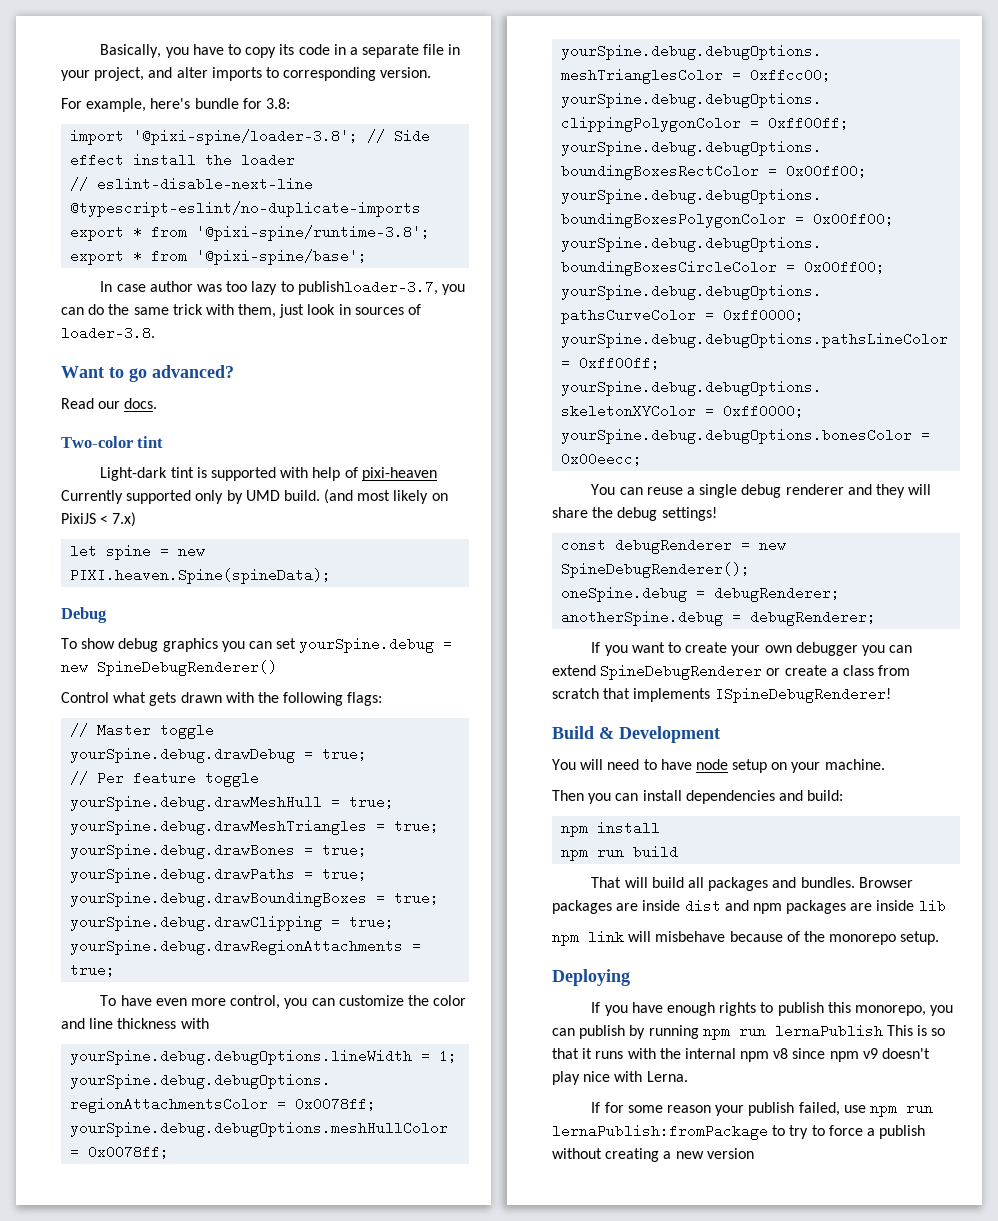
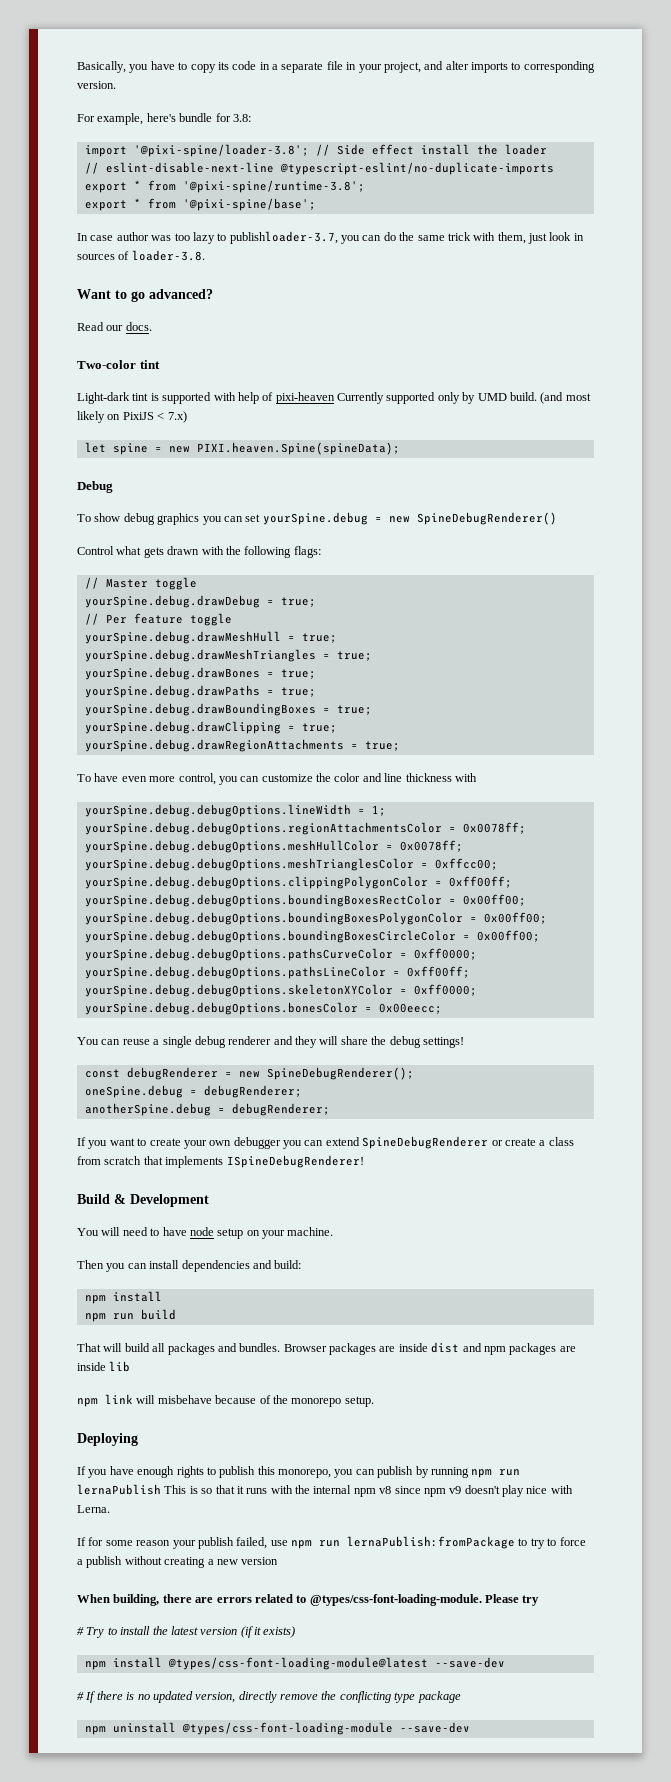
+ When building, there are errors related to @types/css-font-loading-module. Please try
+ # Try to install the latest version (if it exists)
+ npm install @types/css-font-loading-module@latest --save-dev
+ # If there is no updated version, directly remove the conflicting type package
+ npm uninstall @types/css-font-loading-module --save-dev

